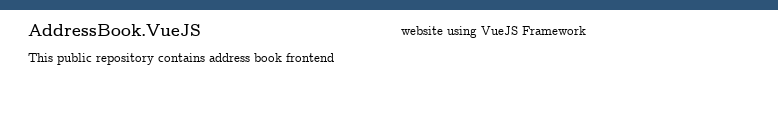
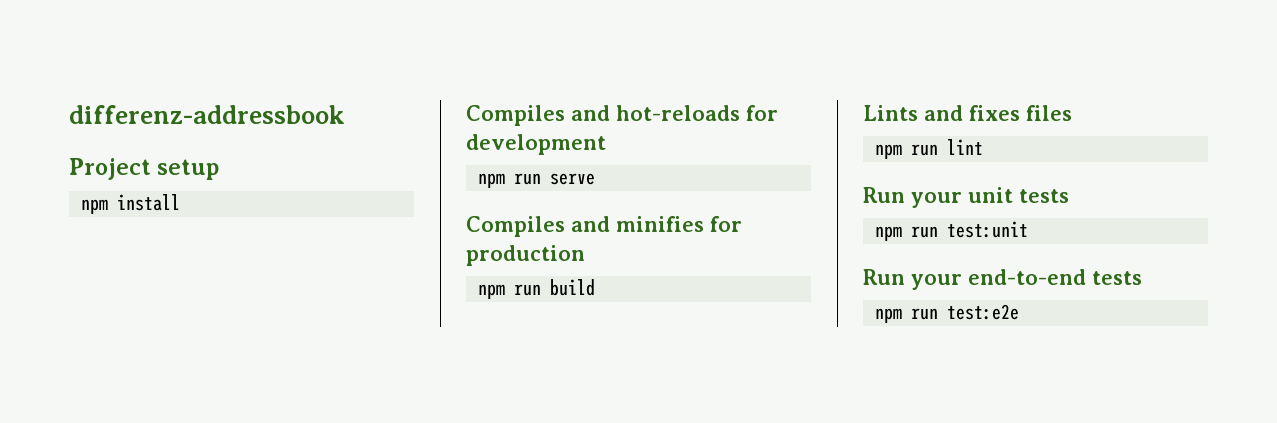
- AddressBook.VueJS
- This public repository contains address book frontend website using VueJS Framework
+ differenz-addressbook
+ Project setup
+ npm install
+ Compiles and hot-reloads for development
+ npm run serve
+ Compiles and minifies for production
+ npm run build
+ Lints and fixes files
+ npm run lint
+ Run your unit tests
+ npm run test:unit
+ Run your end-to-end tests
+ npm run test:e2e

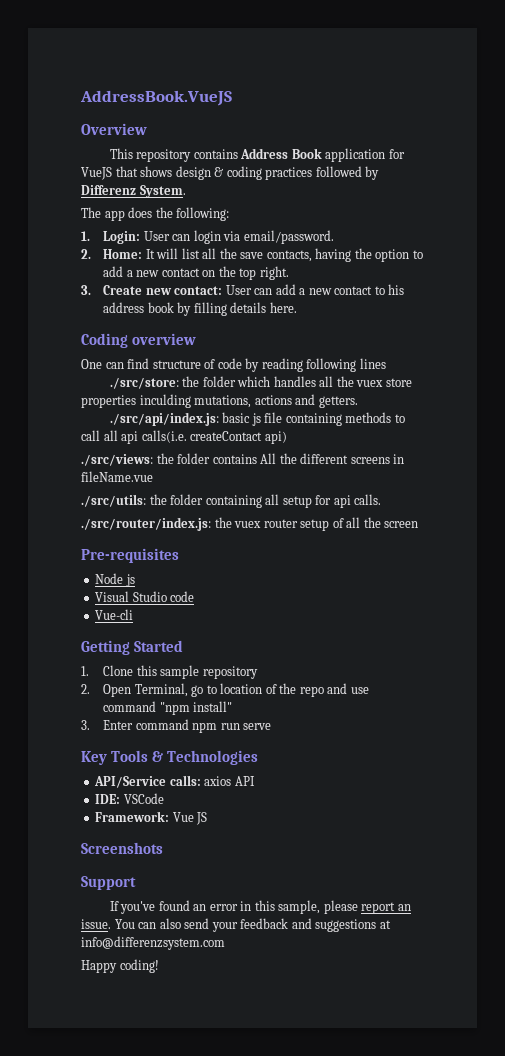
- differenz-addressbook
- Project setup
- npm install
- Compiles and hot-reloads for development
- npm run serve
- Compiles and minifies for production
- npm run build
- Lints and fixes files
- npm run lint
- Run your unit tests
- npm run test:unit
- Run your end-to-end tests
- npm run test:e2e
+ AddressBook.VueJS
+ Overview
+ This repository contains Address Book application for VueJS that shows design & coding practices followed by Differenz System.
+ The app does the following:
+ 1. Login: User can login via email/password.
+ 2. Home: It will list all the save contacts, having the option to add a new contact on the top right.
+ 3. Create new contact: User can add a new contact to his address book by filling details here.
+ Coding overview
+ One can find structure of code by reading following lines
+ ./src/store: the folder which handles all the vuex store properties inculding mutations, actions and getters.
+ ./src/api/index.js: basic js file containing methods to call all api calls(i.e. createContact api)
+ ./src/views: the folder contains All the different screens in fileName.vue
+ ./src/utils: the folder containing all setup for api calls.
+ ./src/router/index.js: the vuex router setup of all the screen
+ Pre-requisites
+ Node js
+ Visual Studio code
+ Vue-cli
+ Getting Started
+ 1. Clone this sample repository
+ 2. Open Terminal, go to location of the repo and use command "npm install"
+ 3. Enter command npm run serve
+ Key Tools & Technologies
+ API/Service calls: axios API
+ IDE: VSCode
+ Framework: Vue JS
+ Screenshots
+ Support
+ If you've found an error in this sample, please report an issue. You can also send your feedback and suggestions at info@differenzsystem.com
+ Happy coding!

